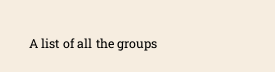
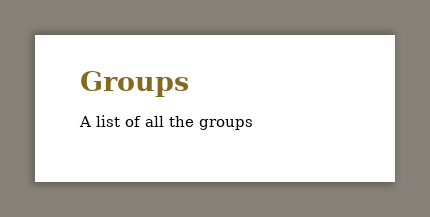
+ Groups

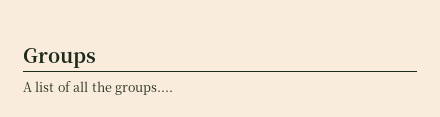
- A list of all the groups
+ A list of all the groups....

